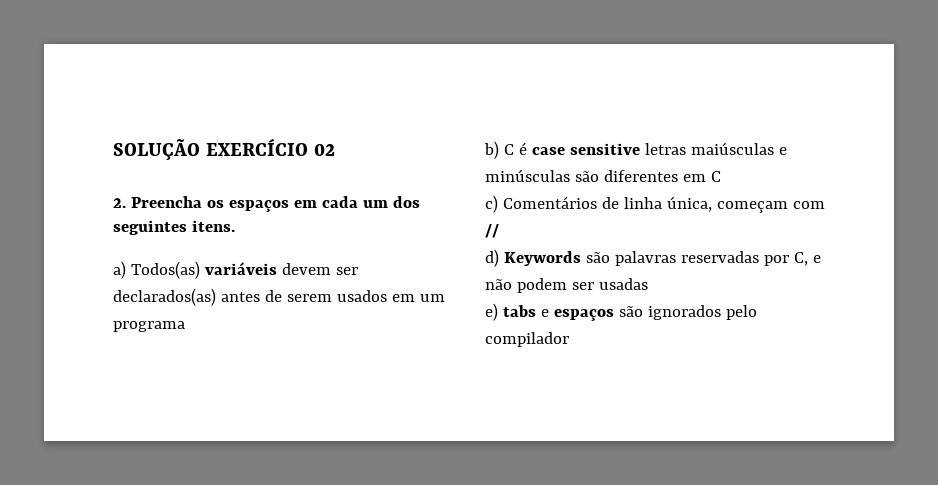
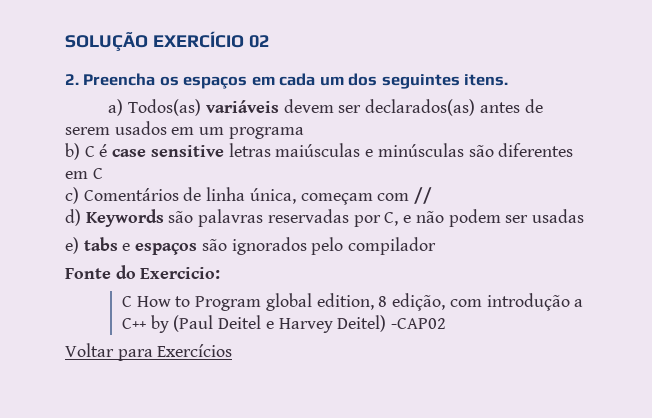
+ Fonte do Exercicio:
+ C How to Program global edition, 8 edição, com introdução a C++ by (Paul Deitel e Harvey Deitel) -CAP02
+ Voltar para Exercícios

